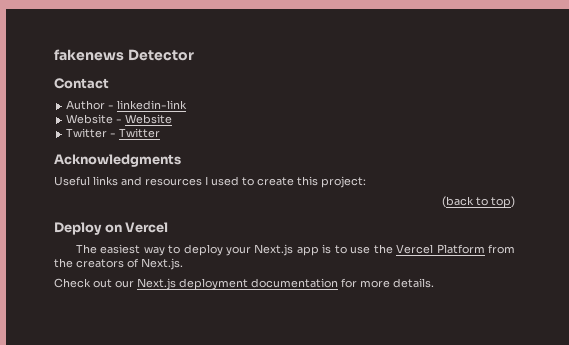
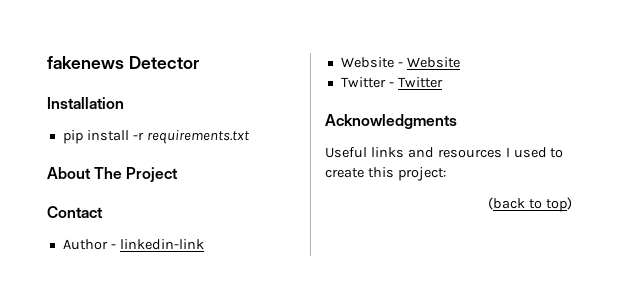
+ Installation
+ pip install -r requirements.txt
+ About The Project
- Deploy on Vercel
- The easiest way to deploy your Next.js app is to use the Vercel Platform from the creators of Next.js.
- Check out our Next.js deployment documentation for more details.

